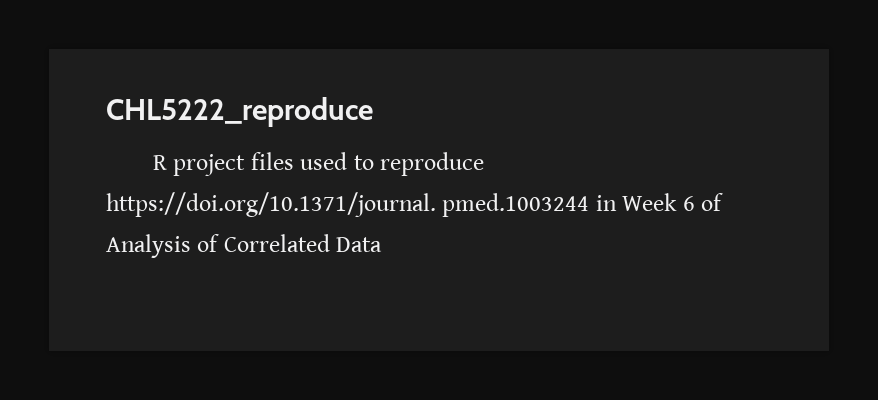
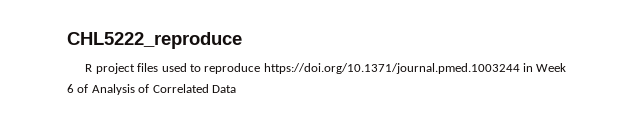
- R project files used to reproduce https://doi.org/10.1371/journal. pmed.1003244 in Week 6 of Analysis of Correlated Data
+ R project files used to reproduce https://doi.org/10.1371/journal.pmed.1003244 in Week 6 of Analysis of Correlated Data

